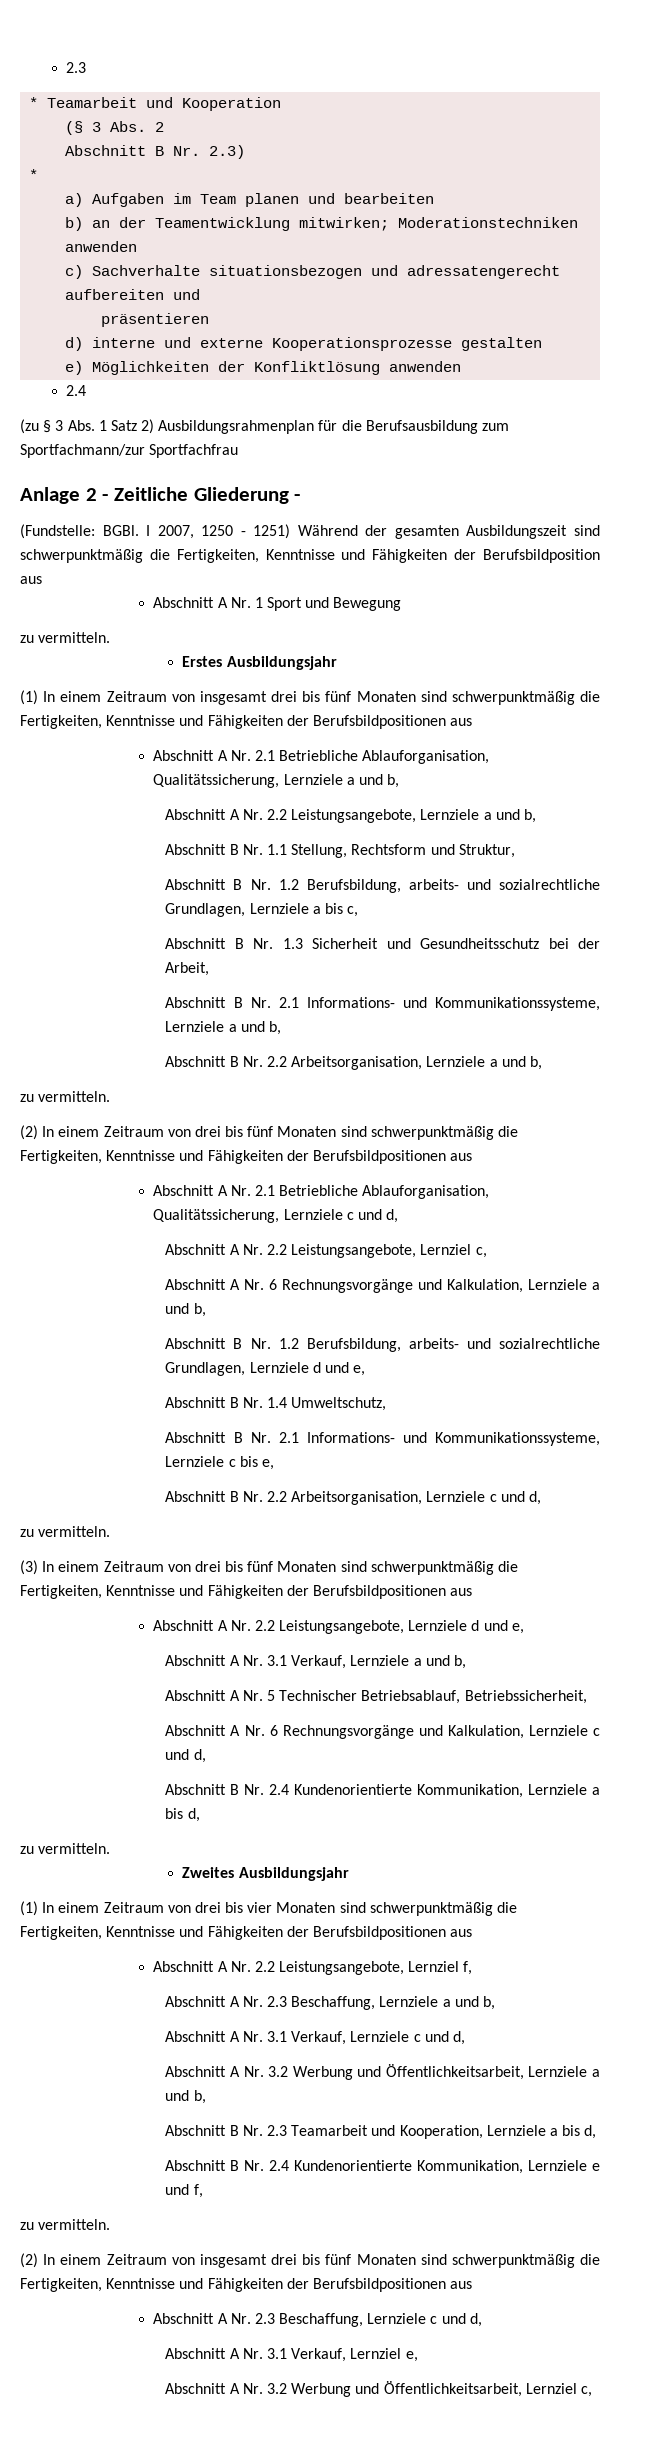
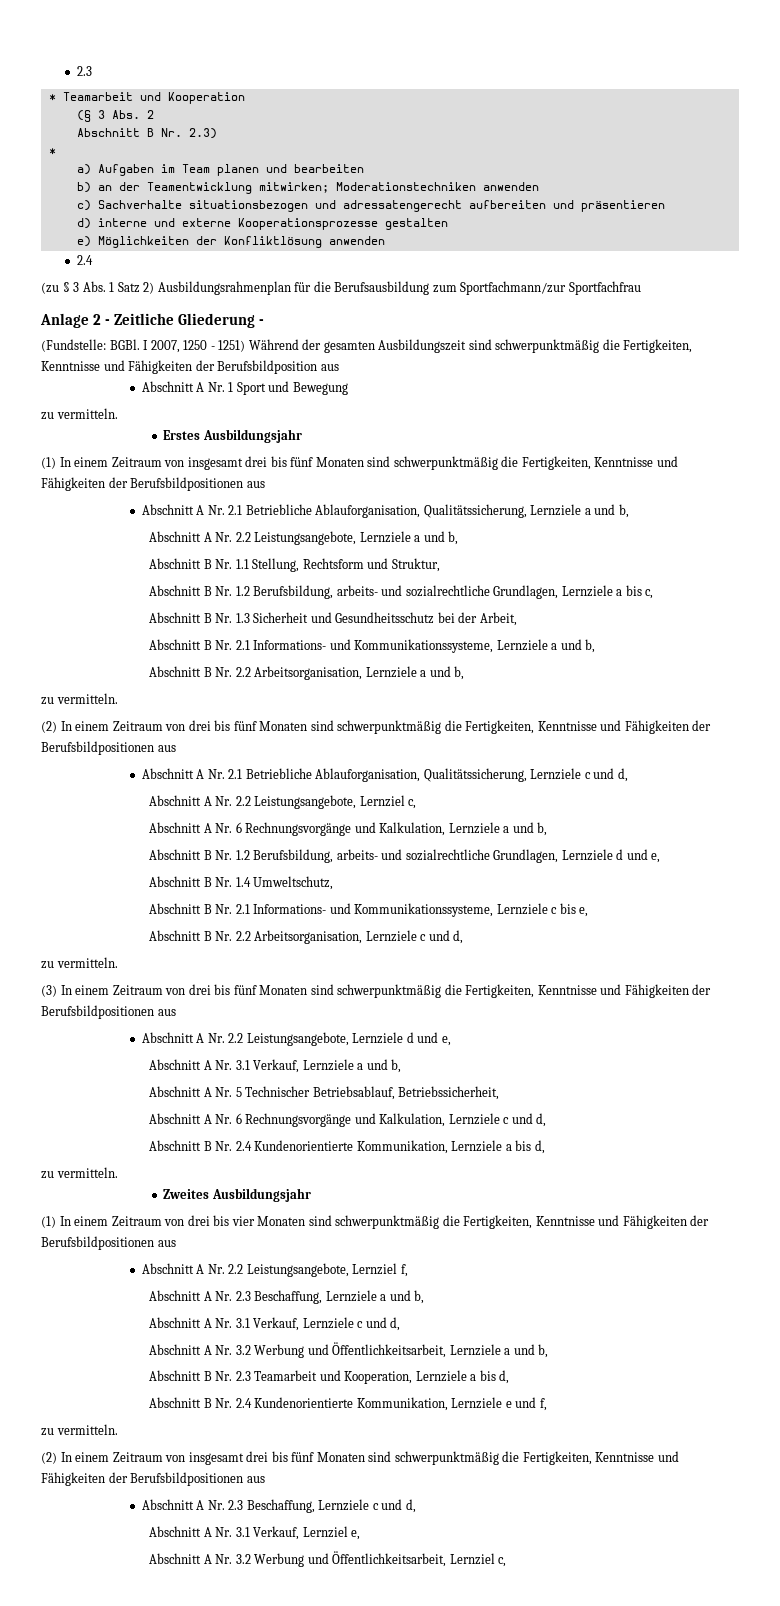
- c) Sachverhalte situationsbezogen und adressatengerecht aufbereiten und
- präsentieren
+ c) Sachverhalte situationsbezogen und adressatengerecht aufbereiten und präsentieren

